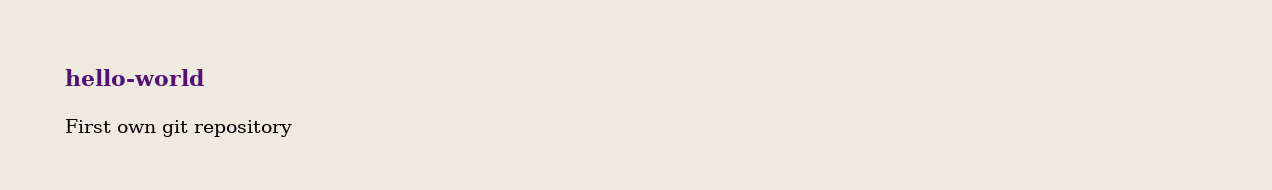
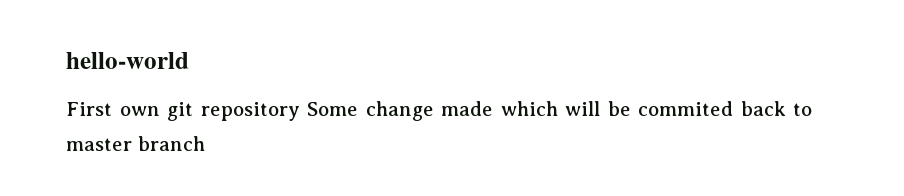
- First own git repository
+ First own git repository Some change made which will be commited back to master branch

